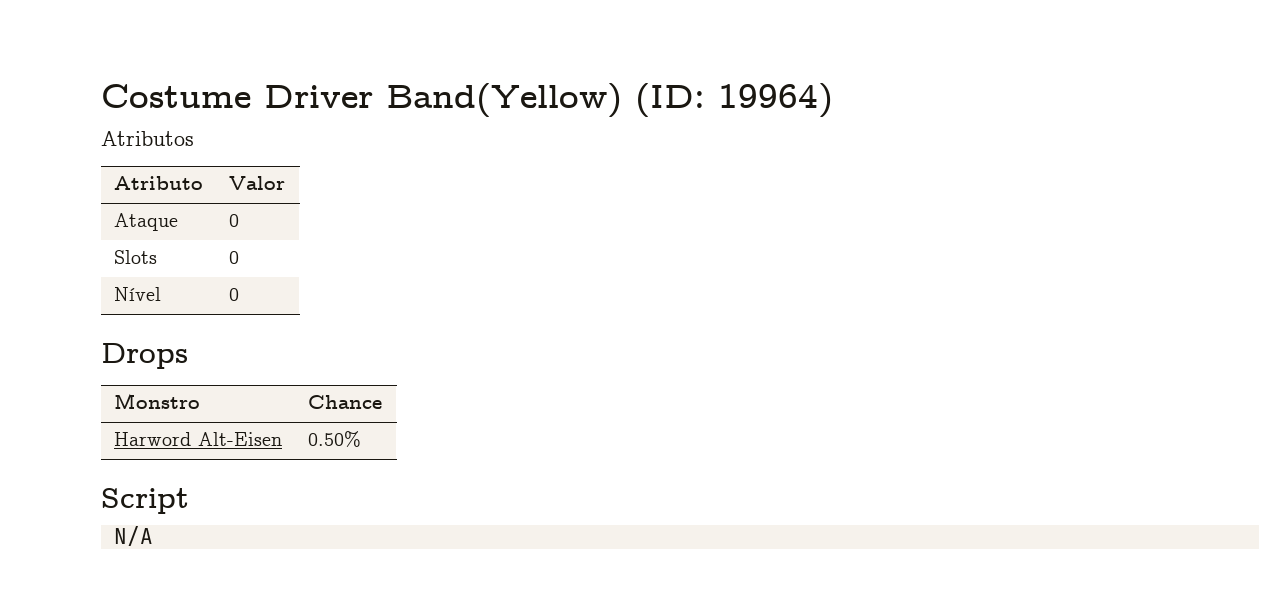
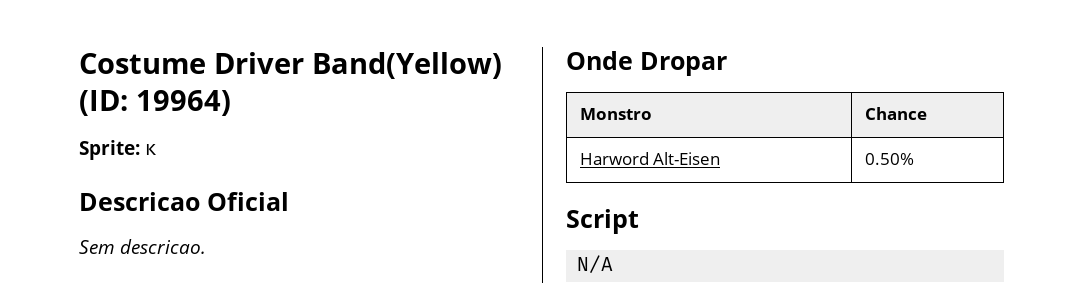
- Atributos
- Atributo | Valor
- Ataque | 0
- Slots | 0
- Nível | 0
- Drops
+ Sprite: ĸ
+ Descricao Oficial
+ Sem descricao.
+ Onde Dropar

